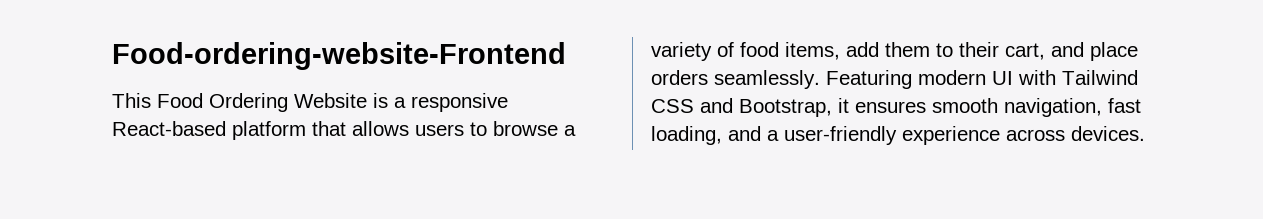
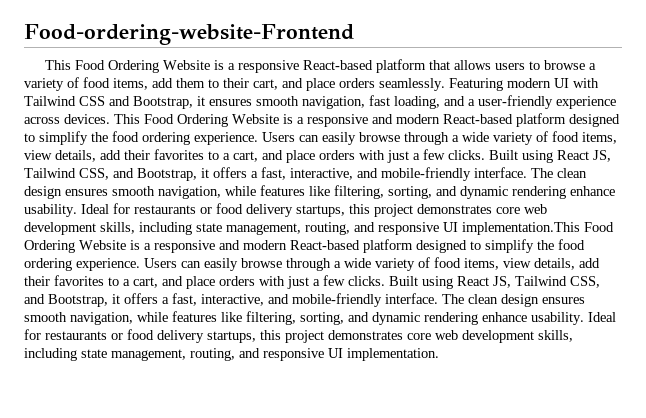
+ This Food Ordering Website is a responsive and modern React-based platform designed to simplify the food ordering experience. Users can easily browse through a wide variety of food items, view details, add their favorites to a cart, and place orders with just a few clicks. Built using React JS, Tailwind CSS, and Bootstrap, it offers a fast, interactive, and mobile-friendly interface. The clean design ensures smooth navigation, while features like filtering, sorting, and dynamic rendering enhance usability. Ideal for restaurants or food delivery startups, this project demonstrates core web development skills, including state management, routing, and responsive UI implementation.This Food Ordering Website is a responsive and modern React-based platform designed to simplify the food ordering experience. Users can easily browse through a wide variety of food items, view details, add their favorites to a cart, and place orders with just a few clicks. Built using React JS, Tailwind CSS, and Bootstrap, it offers a fast, interactive, and mobile-friendly interface. The clean design ensures smooth navigation, while features like filtering, sorting, and dynamic rendering enhance usability. Ideal for restaurants or food delivery startups, this project demonstrates core web development skills, including state management, routing, and responsive UI implementation.

